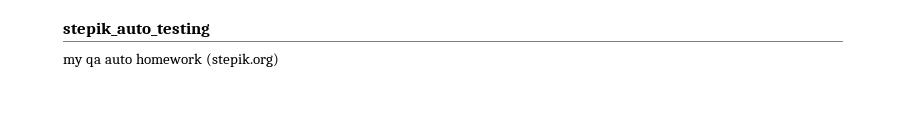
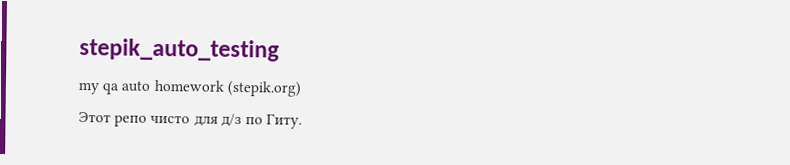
+ Этот репо чисто для д/з по Гиту.

